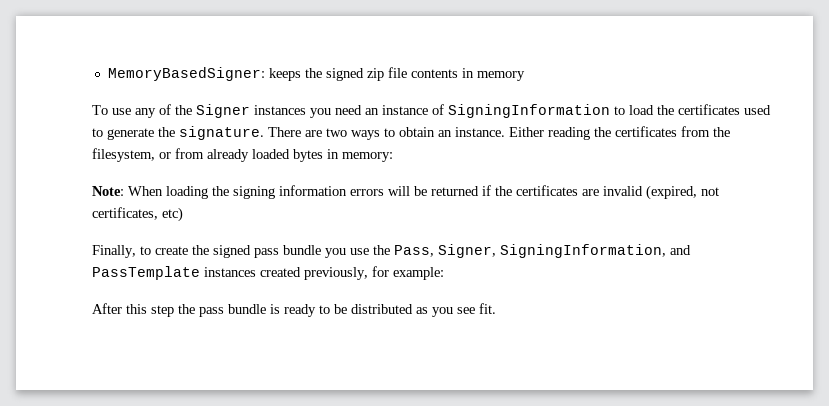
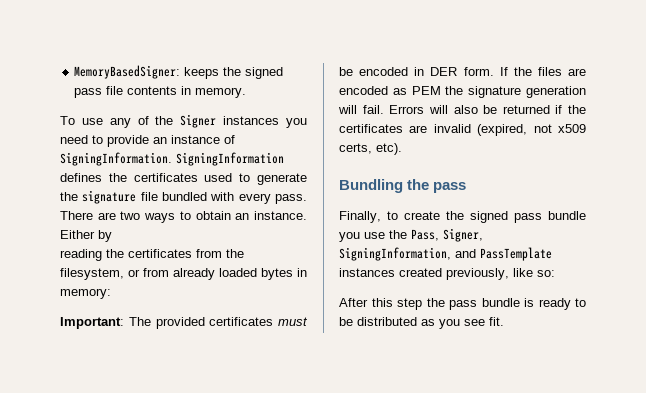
- MemoryBasedSigner: keeps the signed zip file contents in memory
+ MemoryBasedSigner: keeps the signed pass file contents in memory.
- To use any of the Signer instances you need an instance of SigningInformation to load the certificates used to generate the signature.
+ To use any of the Signer instances you need to provide an instance of SigningInformation. SigningInformation defines the certificates used to generate the signature file bundled with every pass.
- Either reading the certificates from the filesystem, or from already loaded bytes in memory:
+ Either by
+ reading the certificates from the filesystem, or from already loaded bytes in memory:
- Note: When loading the signing information errors will be returned if the certificates are invalid (expired, not certificates, etc)
+ Important: The provided certificates must be encoded in DER form. If the files are encoded as PEM the signature generation will fail. Errors will also be returned if the certificates are invalid (expired, not x509 certs, etc).
+ Bundling the pass
- Finally, to create the signed pass bundle you use the Pass, Signer, SigningInformation, and PassTemplate instances created previously, for example:
+ Finally, to create the signed pass bundle you use the Pass, Signer, SigningInformation, and PassTemplate instances created previously, like so:

